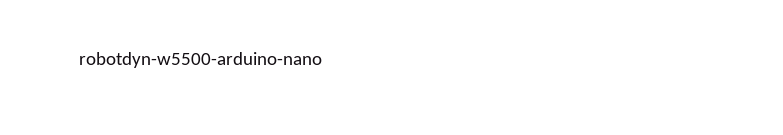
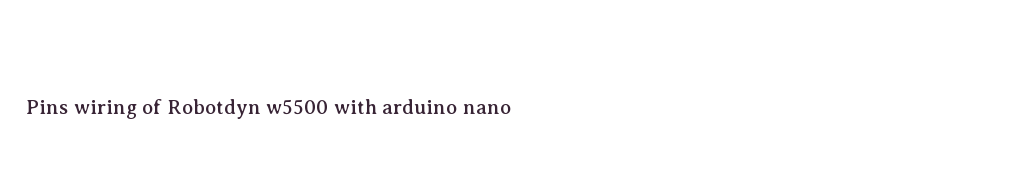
- robotdyn-w5500-arduino-nano
+ Pins wiring of Robotdyn w5500 with arduino nano

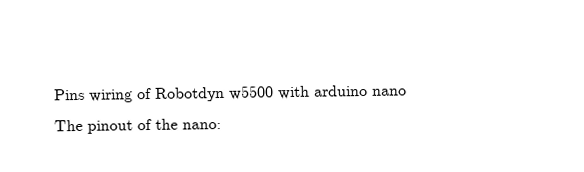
+ The pinout of the nano:

